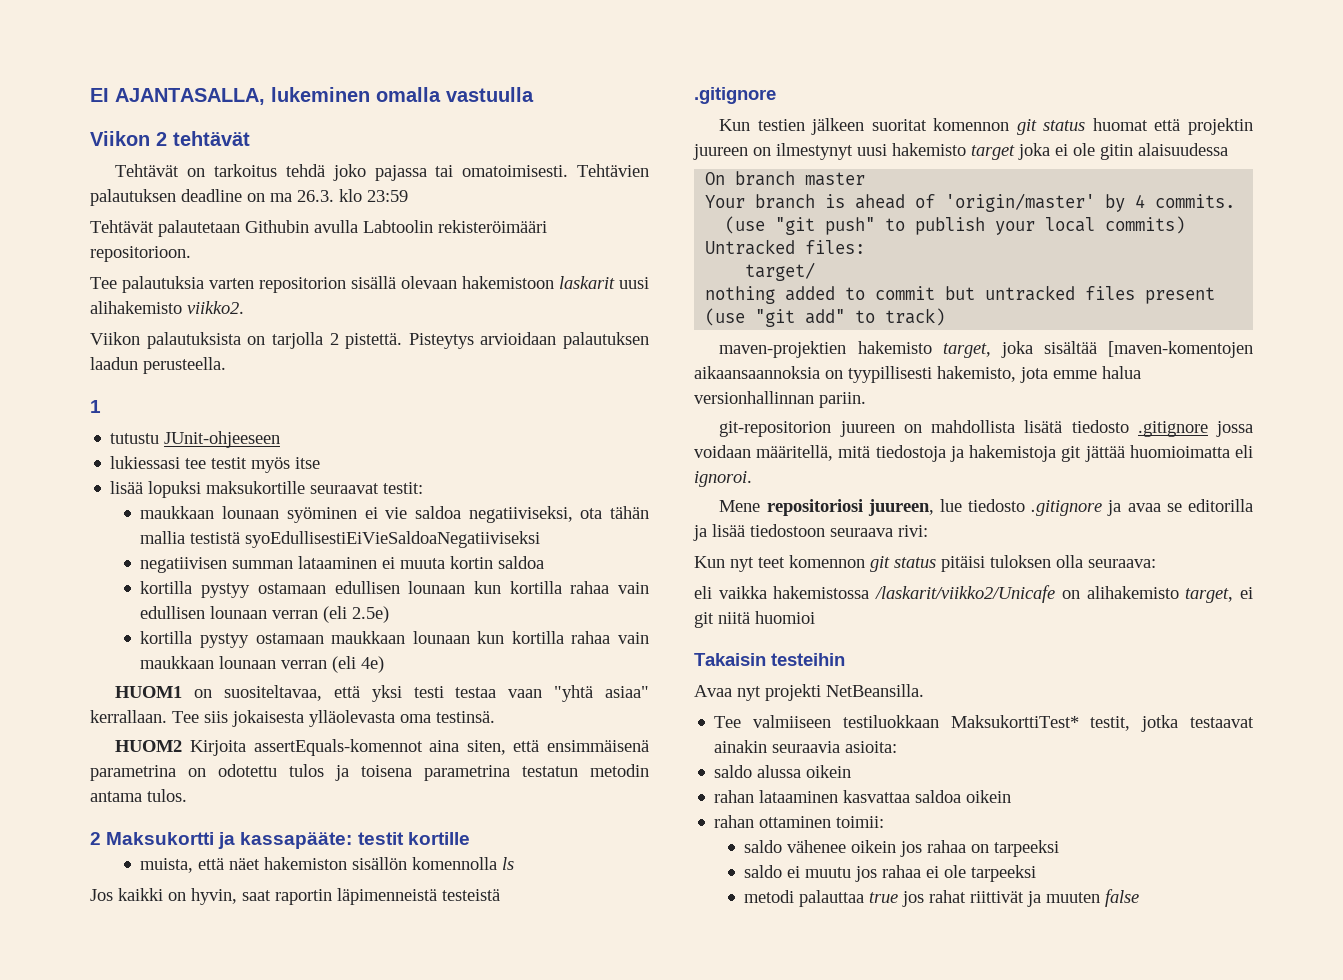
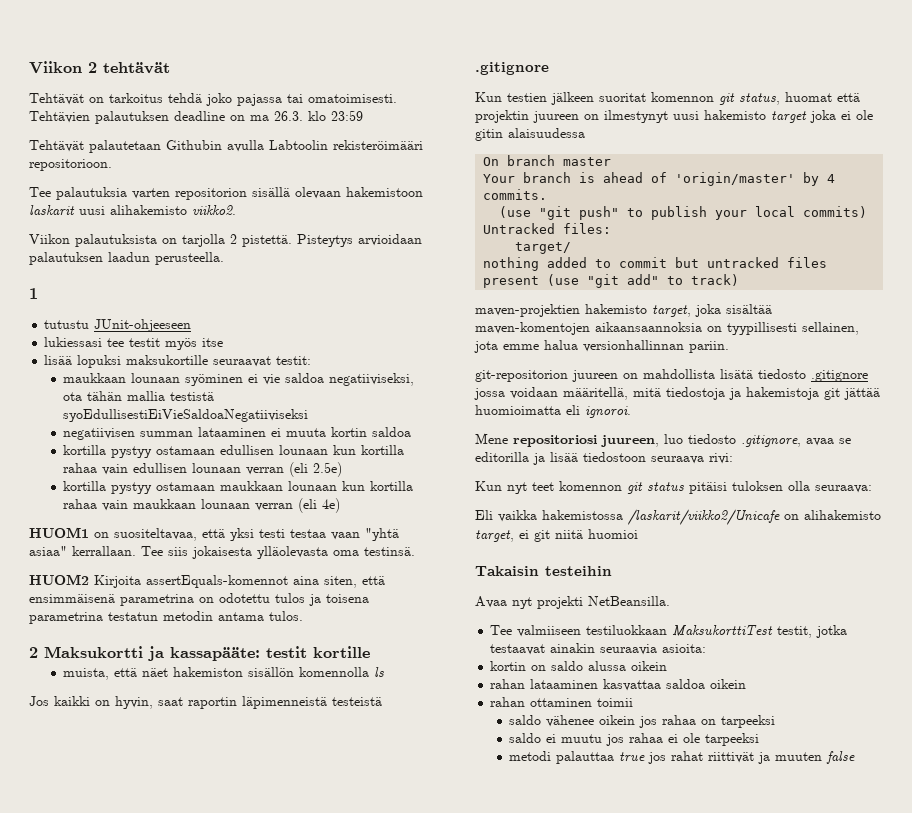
- EI AJANTASALLA, lukeminen omalla vastuulla
- Kun testien jälkeen suoritat komennon git status huomat että projektin juureen on ilmestynyt uusi hakemisto target joka ei ole gitin alaisuudessa
+ Kun testien jälkeen suoritat komennon git status, huomat että projektin juureen on ilmestynyt uusi hakemisto target joka ei ole gitin alaisuudessa
- maven-projektien hakemisto target, joka sisältää [maven-komentojen aikaansaannoksia on tyypillisesti hakemisto, jota emme halua versionhallinnan pariin.
+ maven-projektien hakemisto target, joka sisältää maven-komentojen aikaansaannoksia on tyypillisesti sellainen, jota emme halua versionhallinnan pariin.
- Mene repositoriosi juureen, lue tiedosto .gitignore ja avaa se editorilla ja lisää tiedostoon seuraava rivi:
+ Mene repositoriosi juureen, luo tiedosto .gitignore, avaa se editorilla ja lisää tiedostoon seuraava rivi:
- eli vaikka hakemistossa /laskarit/viikko2/Unicafe on alihakemisto target, ei git niitä huomioi
+ Eli vaikka hakemistossa /laskarit/viikko2/Unicafe on alihakemisto target, ei git niitä huomioi
- Tee valmiiseen testiluokkaan MaksukorttiTest* testit, jotka testaavat ainakin seuraavia asioita:
+ Tee valmiiseen testiluokkaan MaksukorttiTest testit, jotka testaavat ainakin seuraavia asioita:
- saldo alussa oikein
+ kortin on saldo alussa oikein
- rahan ottaminen toimii:
+ rahan ottaminen toimii

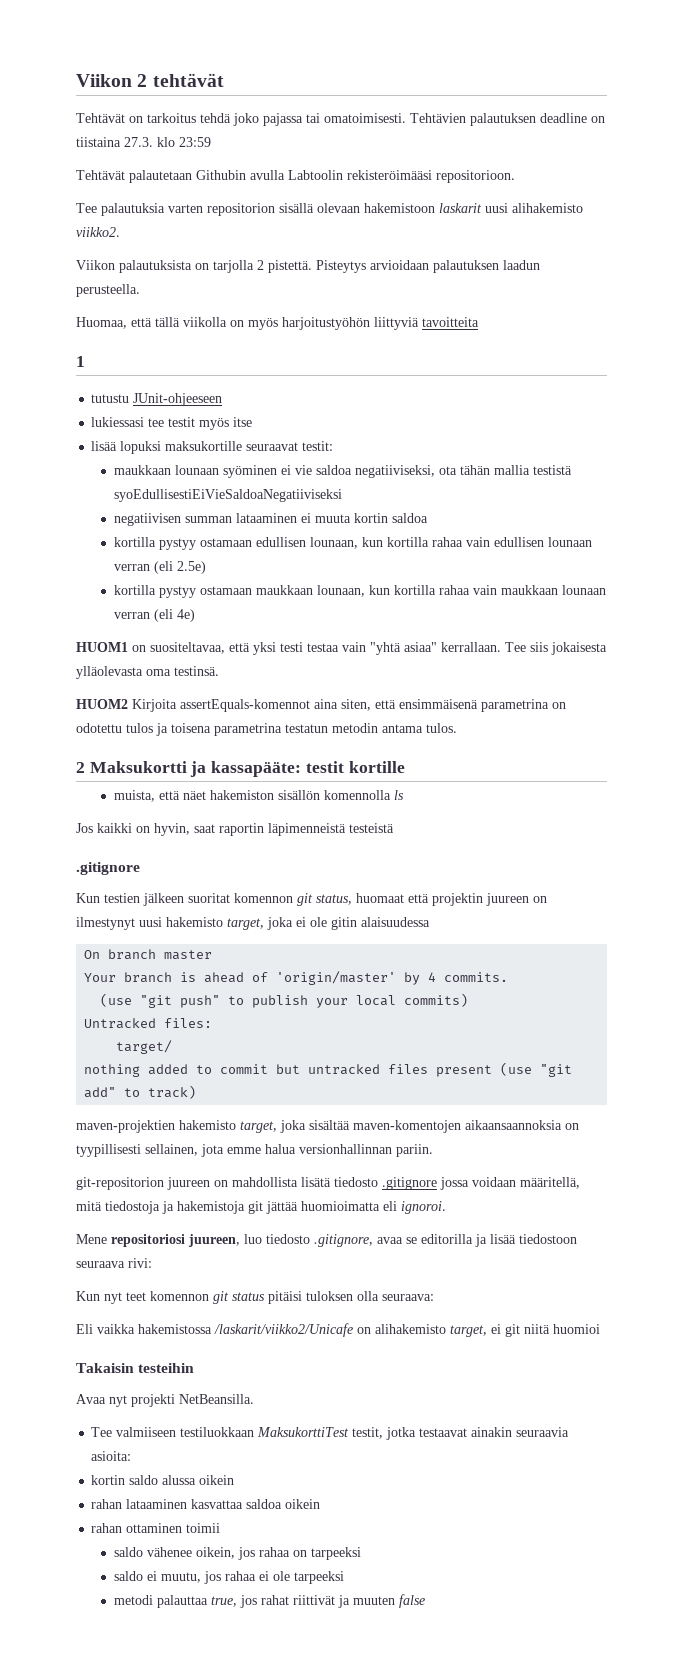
- Tehtävien palautuksen deadline on ma 26.3. klo 23:59
+ Tehtävien palautuksen deadline on tiistaina 27.3. klo 23:59
- Tehtävät palautetaan Githubin avulla Labtoolin rekisteröimääri repositorioon.
+ Tehtävät palautetaan Githubin avulla Labtoolin rekisteröimääsi repositorioon.
+ Huomaa, että tällä viikolla on myös harjoitustyöhön liittyviä tavoitteita
- kortilla pystyy ostamaan edullisen lounaan kun kortilla rahaa vain edullisen lounaan verran (eli 2.5e)
+ kortilla pystyy ostamaan edullisen lounaan, kun kortilla rahaa vain edullisen lounaan verran (eli 2.5e)
- kortilla pystyy ostamaan maukkaan lounaan kun kortilla rahaa vain maukkaan lounaan verran (eli 4e)
+ kortilla pystyy ostamaan maukkaan lounaan, kun kortilla rahaa vain maukkaan lounaan verran (eli 4e)
- HUOM1 on suositeltavaa, että yksi testi testaa vaan "yhtä asiaa" kerrallaan.
+ HUOM1 on suositeltavaa, että yksi testi testaa vain "yhtä asiaa" kerrallaan.
- Kun testien jälkeen suoritat komennon git status, huomat että projektin juureen on ilmestynyt uusi hakemisto target joka ei ole gitin alaisuudessa
+ Kun testien jälkeen suoritat komennon git status, huomaat että projektin juureen on ilmestynyt uusi hakemisto target, joka ei ole gitin alaisuudessa
- kortin on saldo alussa oikein
+ kortin saldo alussa oikein
- saldo vähenee oikein jos rahaa on tarpeeksi
+ saldo vähenee oikein, jos rahaa on tarpeeksi
- saldo ei muutu jos rahaa ei ole tarpeeksi
+ saldo ei muutu, jos rahaa ei ole tarpeeksi
- metodi palauttaa true jos rahat riittivät ja muuten false
+ metodi palauttaa true, jos rahat riittivät ja muuten false

